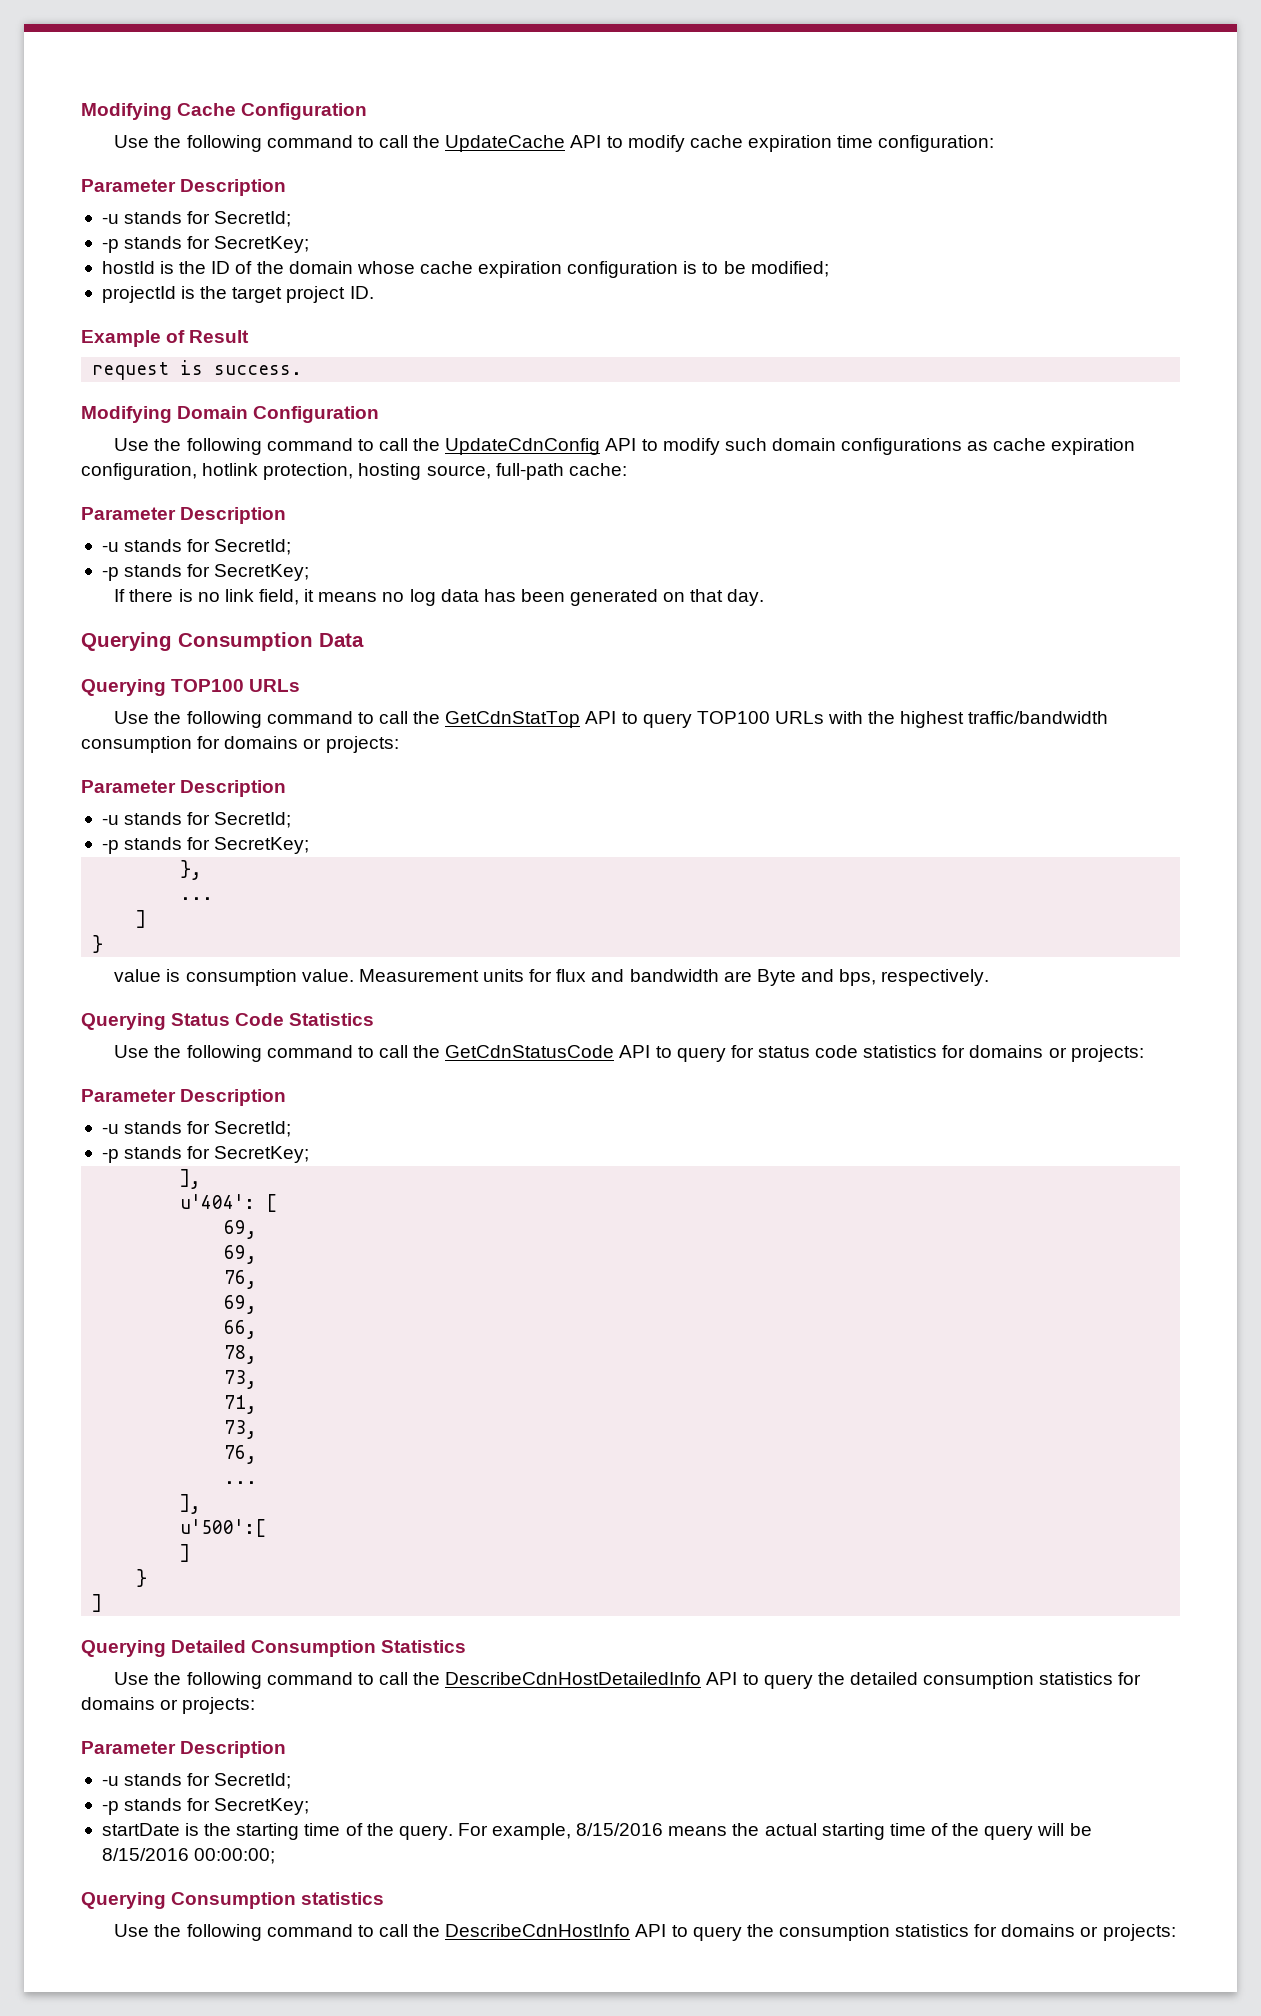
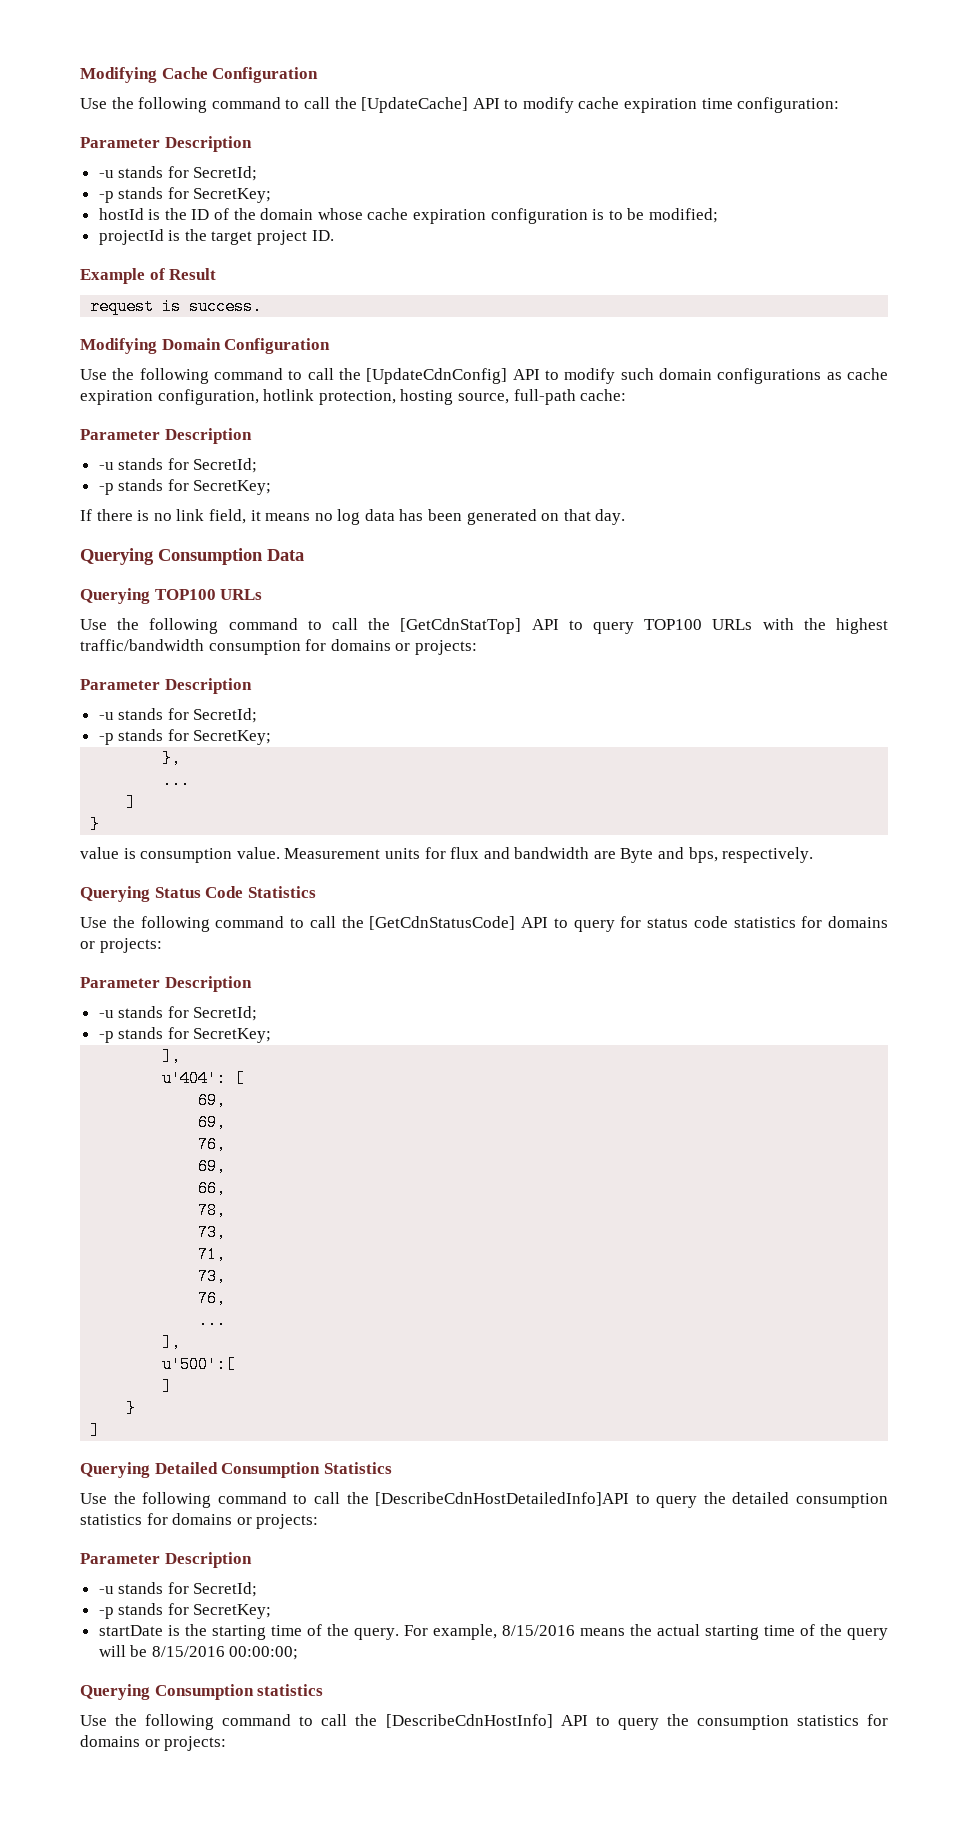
- Use the following command to call the UpdateCache API to modify cache expiration time configuration:
+ Use the following command to call the [UpdateCache] API to modify cache expiration time configuration:
- Use the following command to call the UpdateCdnConfig API to modify such domain configurations as cache expiration configuration, hotlink protection, hosting source, full-path cache:
+ Use the following command to call the [UpdateCdnConfig] API to modify such domain configurations as cache expiration configuration, hotlink protection, hosting source, full-path cache:
- Use the following command to call the GetCdnStatTop API to query TOP100 URLs with the highest traffic/bandwidth consumption for domains or projects:
+ Use the following command to call the [GetCdnStatTop] API to query TOP100 URLs with the highest traffic/bandwidth consumption for domains or projects:
- Use the following command to call the GetCdnStatusCode API to query for status code statistics for domains or projects:
+ Use the following command to call the [GetCdnStatusCode] API to query for status code statistics for domains or projects:
- Use the following command to call the DescribeCdnHostDetailedInfo API to query the detailed consumption statistics for domains or projects:
+ Use the following command to call the [DescribeCdnHostDetailedInfo]API to query the detailed consumption statistics for domains or projects:
- Use the following command to call the DescribeCdnHostInfo API to query the consumption statistics for domains or projects:
+ Use the following command to call the [DescribeCdnHostInfo] API to query the consumption statistics for domains or projects:

